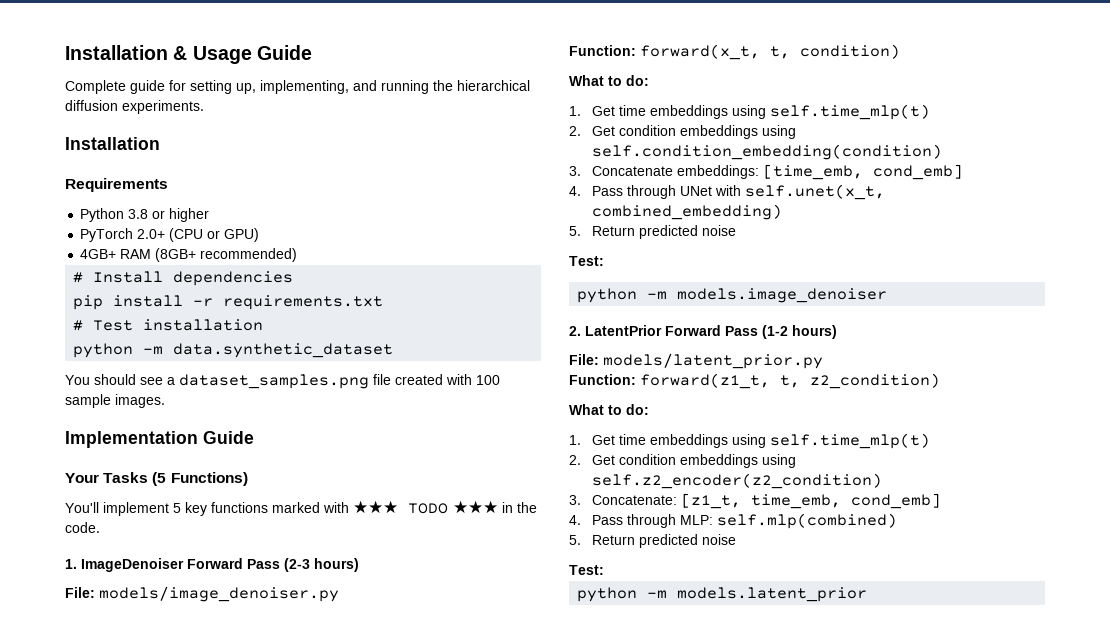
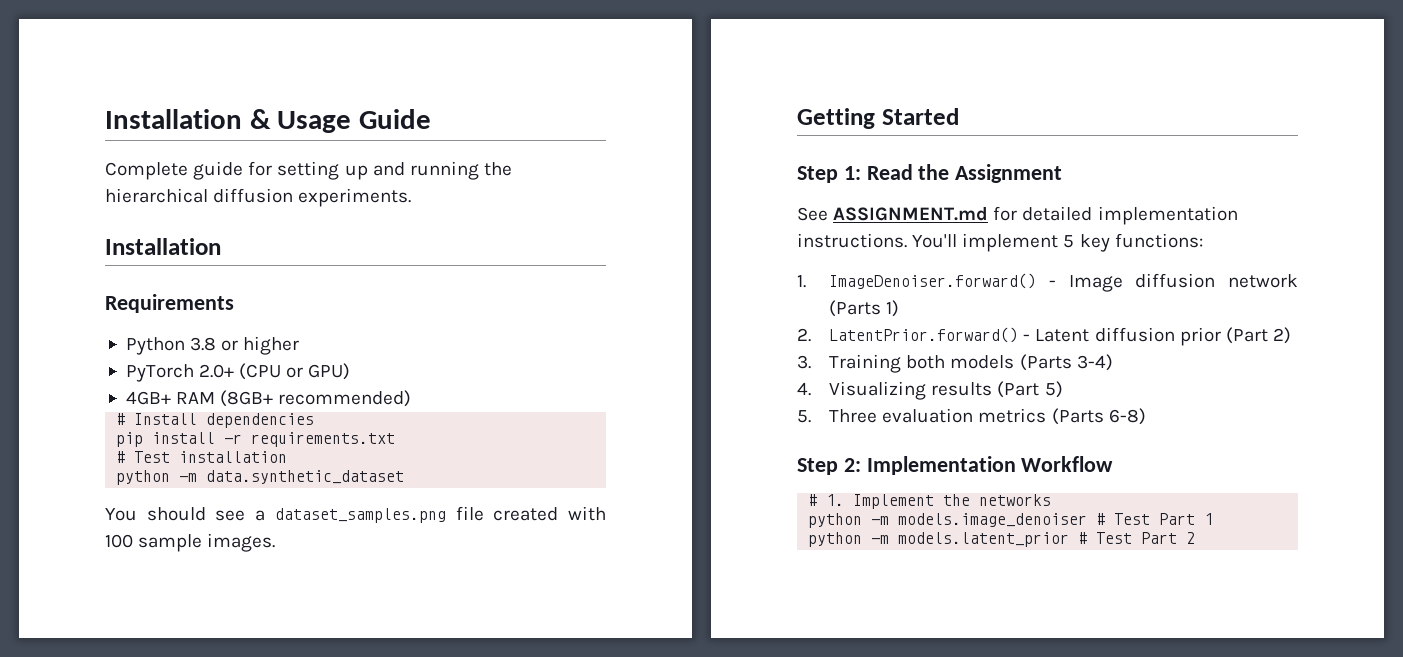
- Complete guide for setting up, implementing, and running the hierarchical diffusion experiments.
+ Complete guide for setting up and running the hierarchical diffusion experiments.
- Implementation Guide
- Your Tasks (5 Functions)
- You'll implement 5 key functions marked with ★★★ TODO ★★★ in the code.
- 1. ImageDenoiser Forward Pass (2-3 hours)
- File: models/image_denoiser.py
- Function: forward(x_t, t, condition)
- What to do:
- 1. Get time embeddings using self.time_mlp(t)
- 2. Get condition embeddings using self.condition_embedding(condition)
- 3. Concatenate embeddings: [time_emb, cond_emb]
- 4. Pass through UNet with self.unet(x_t, combined_embedding)
- 5. Return predicted noise
- Test:
- python -m models.image_denoiser
- 2. LatentPrior Forward Pass (1-2 hours)
- File: models/latent_prior.py
- Function: forward(z1_t, t, z2_condition)
- What to do:
- 1. Get time embeddings using self.time_mlp(t)
- 2. Get condition embeddings using self.z2_encoder(z2_condition)
- 3. Concatenate: [z1_t, time_emb, cond_emb]
- 4. Pass through MLP: self.mlp(combined)
- 5. Return predicted noise
- Test:
+ Getting Started
+ Step 1: Read the Assignment
+ See ASSIGNMENT.md for detailed implementation instructions. You'll implement 5 key functions:
+ 1. ImageDenoiser.forward() - Image diffusion network (Parts 1)
+ 2. LatentPrior.forward() - Latent diffusion prior (Part 2)
+ 3. Training both models (Parts 3-4)
+ 4. Visualizing results (Part 5)
+ 5. Three evaluation metrics (Parts 6-8)
+ Step 2: Implementation Workflow
+ # 1. Implement the networks
+ python -m models.image_denoiser # Test Part 1
- python -m models.latent_prior
+ python -m models.latent_prior # Test Part 2

